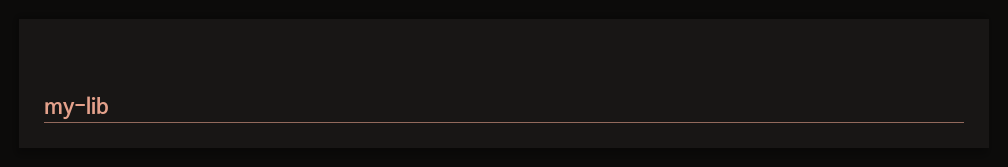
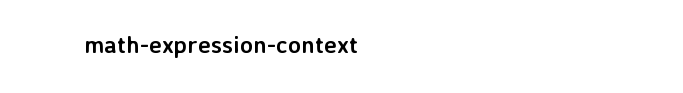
- my-lib
+ math-expression-context

